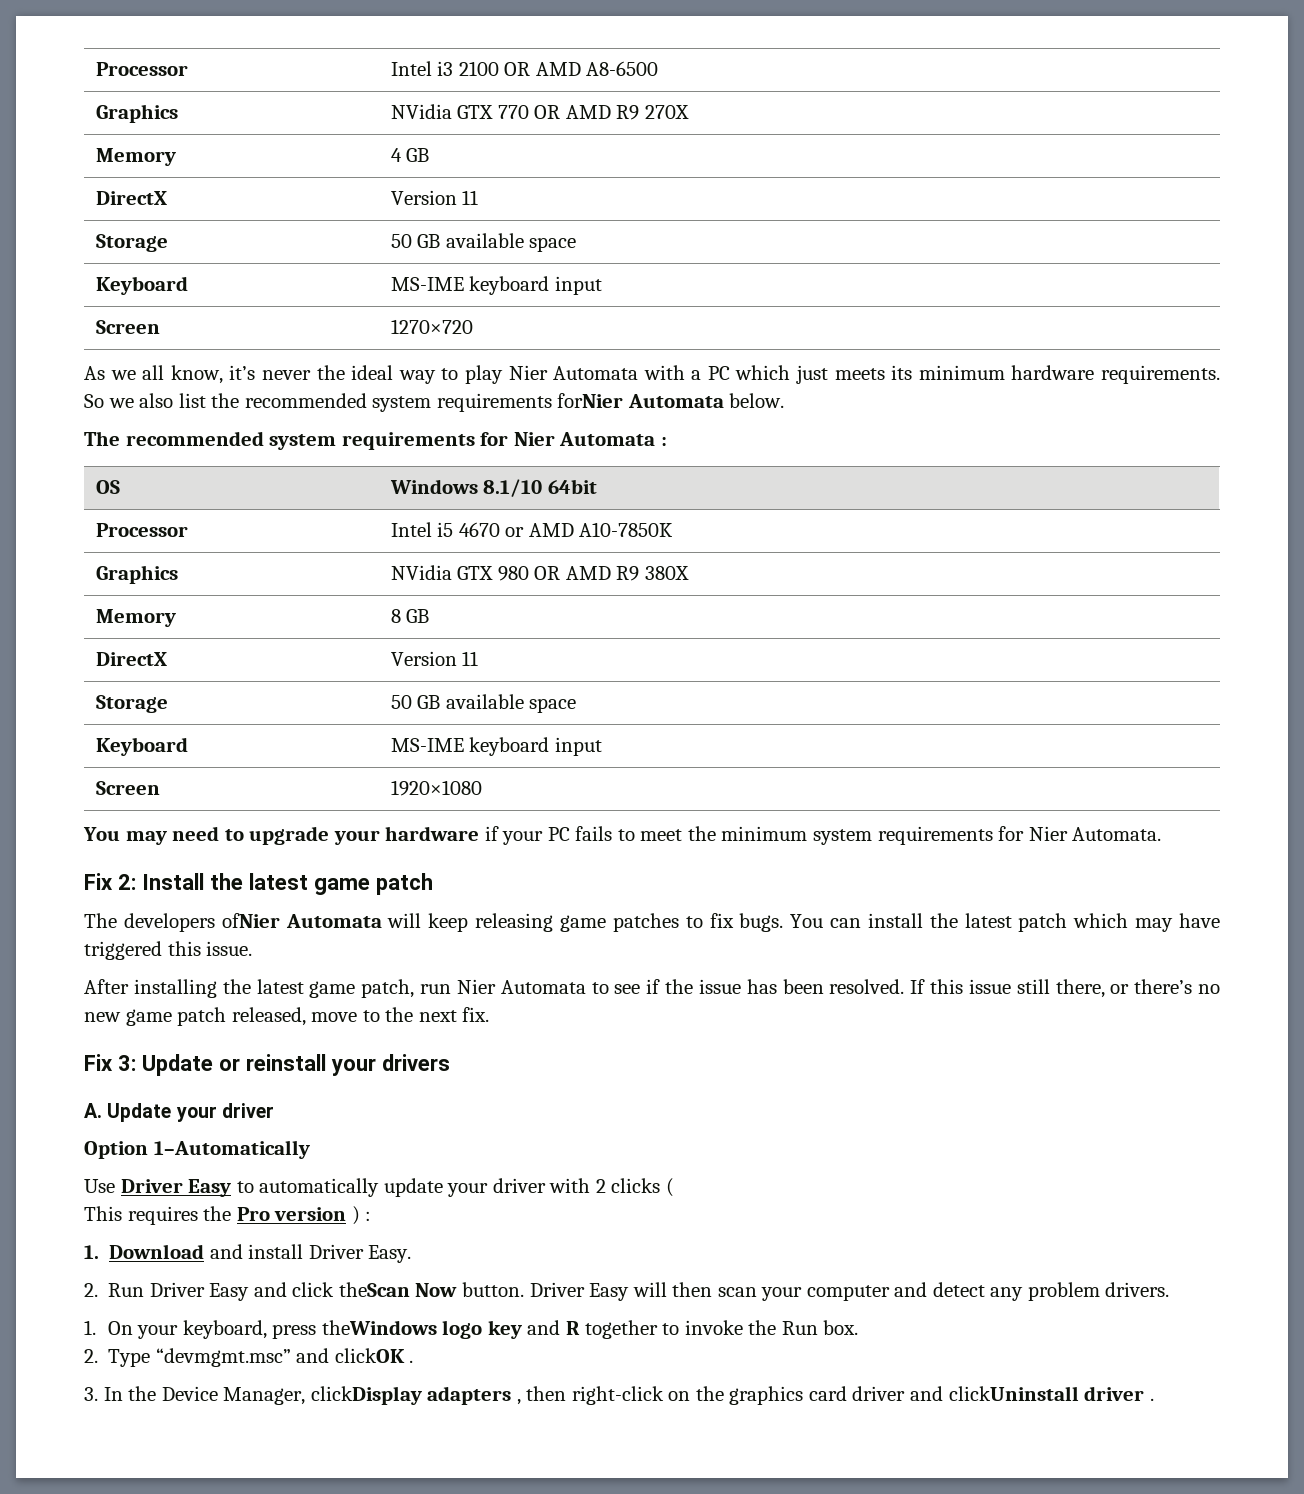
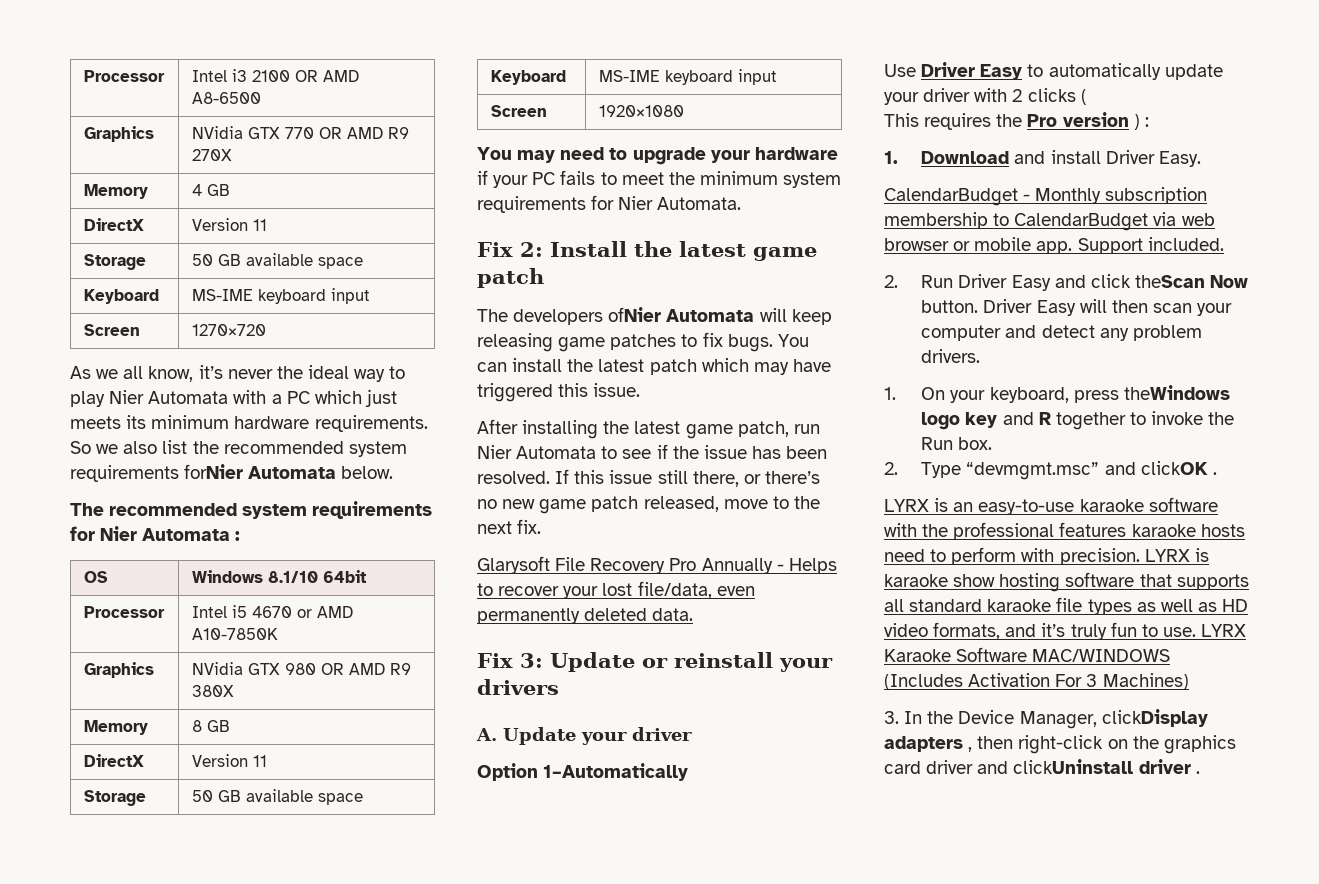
+ Glarysoft File Recovery Pro Annually - Helps to recover your lost file/data, even permanently deleted data.
+ CalendarBudget - Monthly subscription membership to CalendarBudget via web browser or mobile app. Support included.
+ LYRX is an easy-to-use karaoke software with the professional features karaoke hosts need to perform with precision. LYRX is karaoke show hosting software that supports all standard karaoke file types as well as HD video formats, and it’s truly fun to use. LYRX Karaoke Software MAC/WINDOWS (Includes Activation For 3 Machines)

